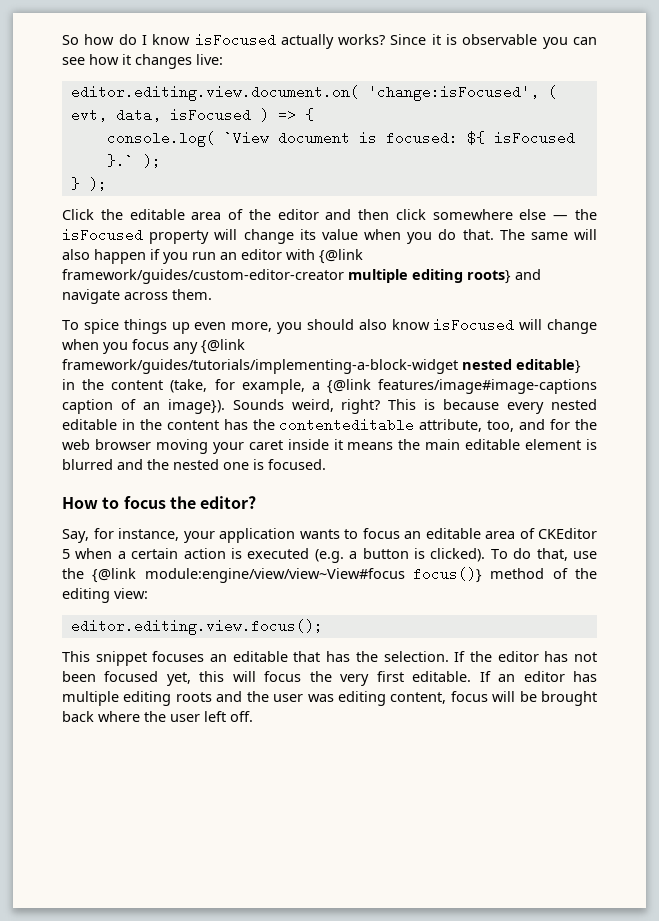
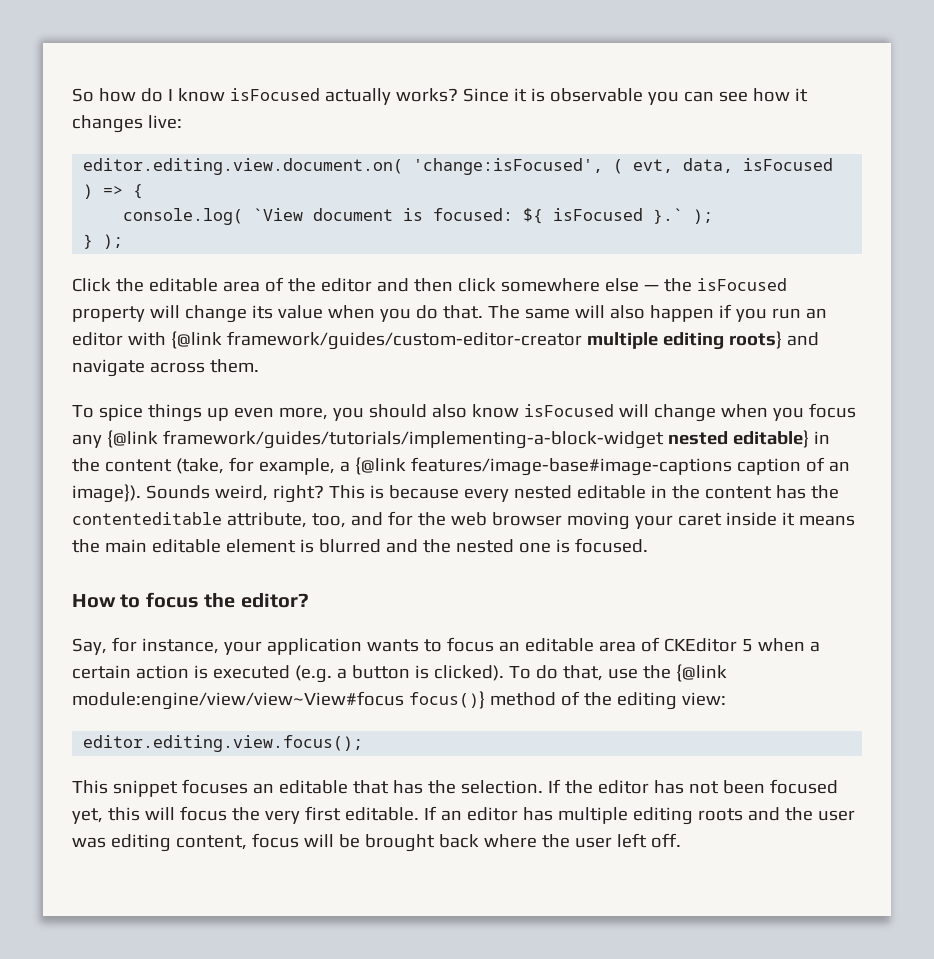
- To spice things up even more, you should also know isFocused will change when you focus any {@link framework/guides/tutorials/implementing-a-block-widget nested editable} in the content (take, for example, a {@link features/image#image-captions caption of an image}).
+ To spice things up even more, you should also know isFocused will change when you focus any {@link framework/guides/tutorials/implementing-a-block-widget nested editable} in the content (take, for example, a {@link features/image-base#image-captions caption of an image}).

